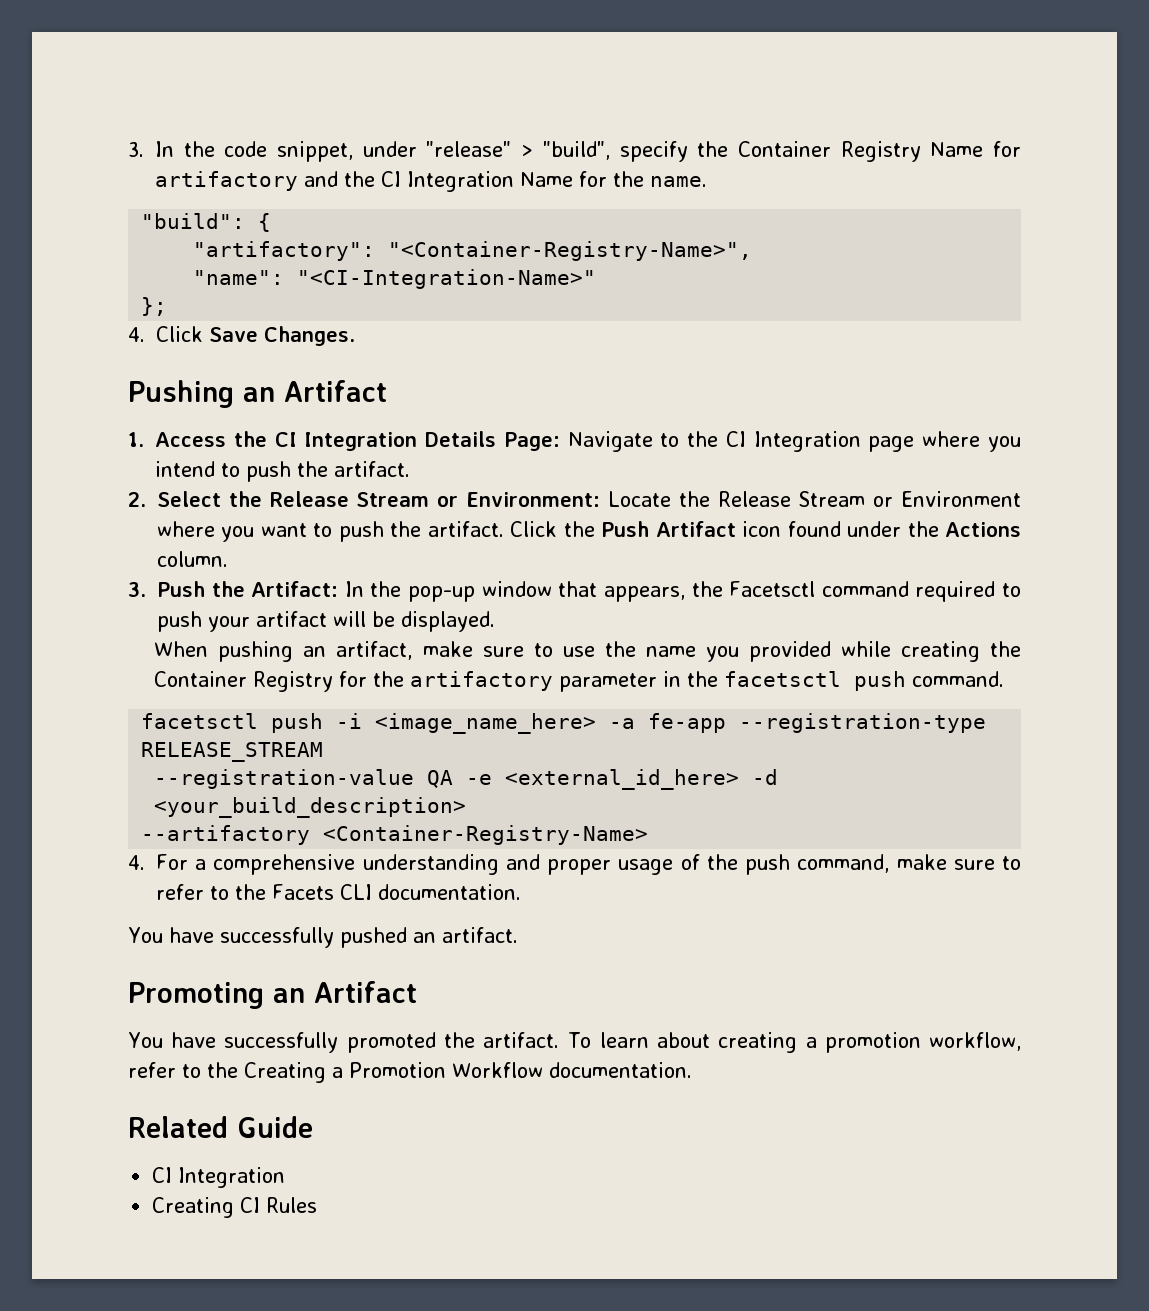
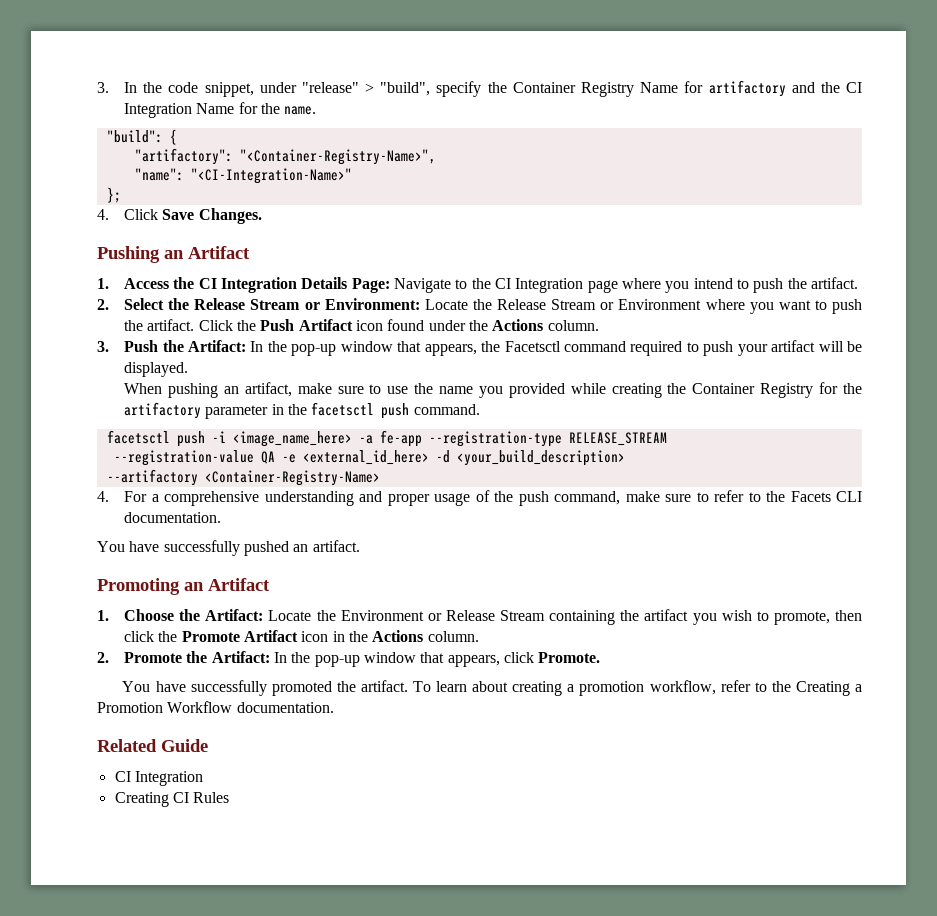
+ 1. Choose the Artifact: Locate the Environment or Release Stream containing the artifact you wish to promote, then click the Promote Artifact icon in the Actions column.
+ 2. Promote the Artifact: In the pop-up window that appears, click Promote.

